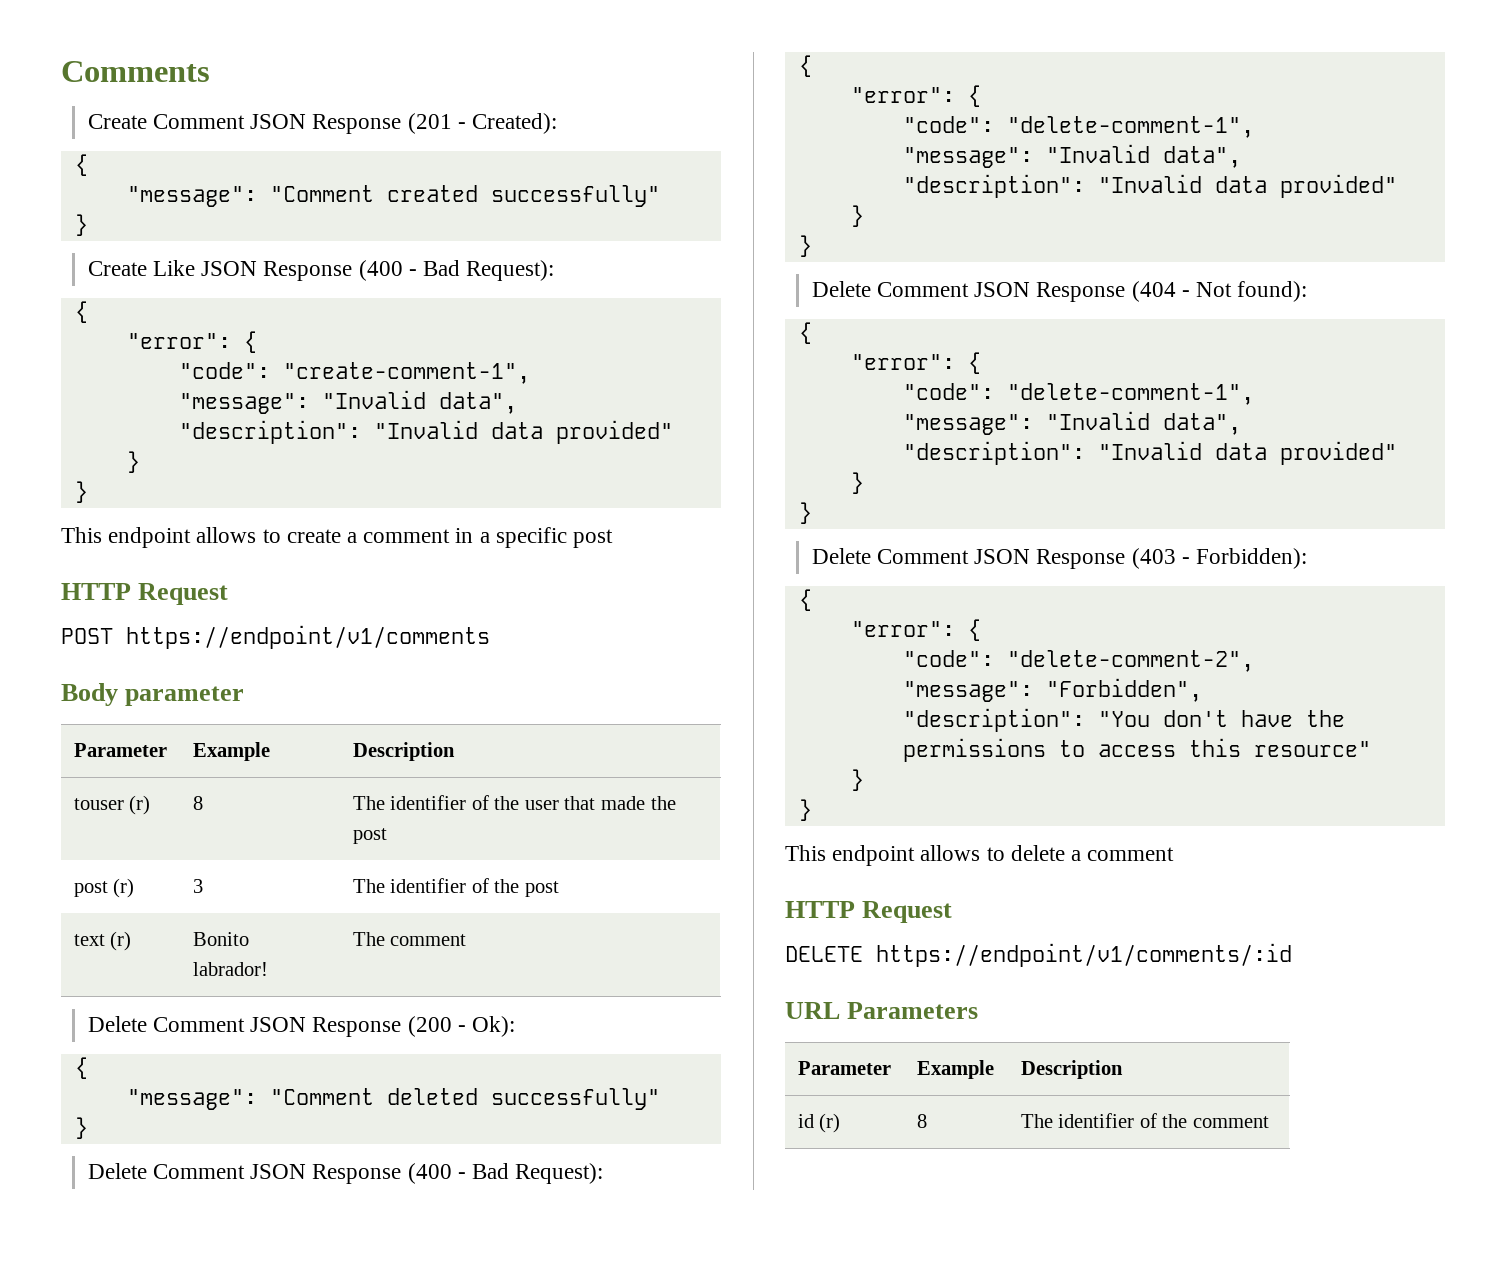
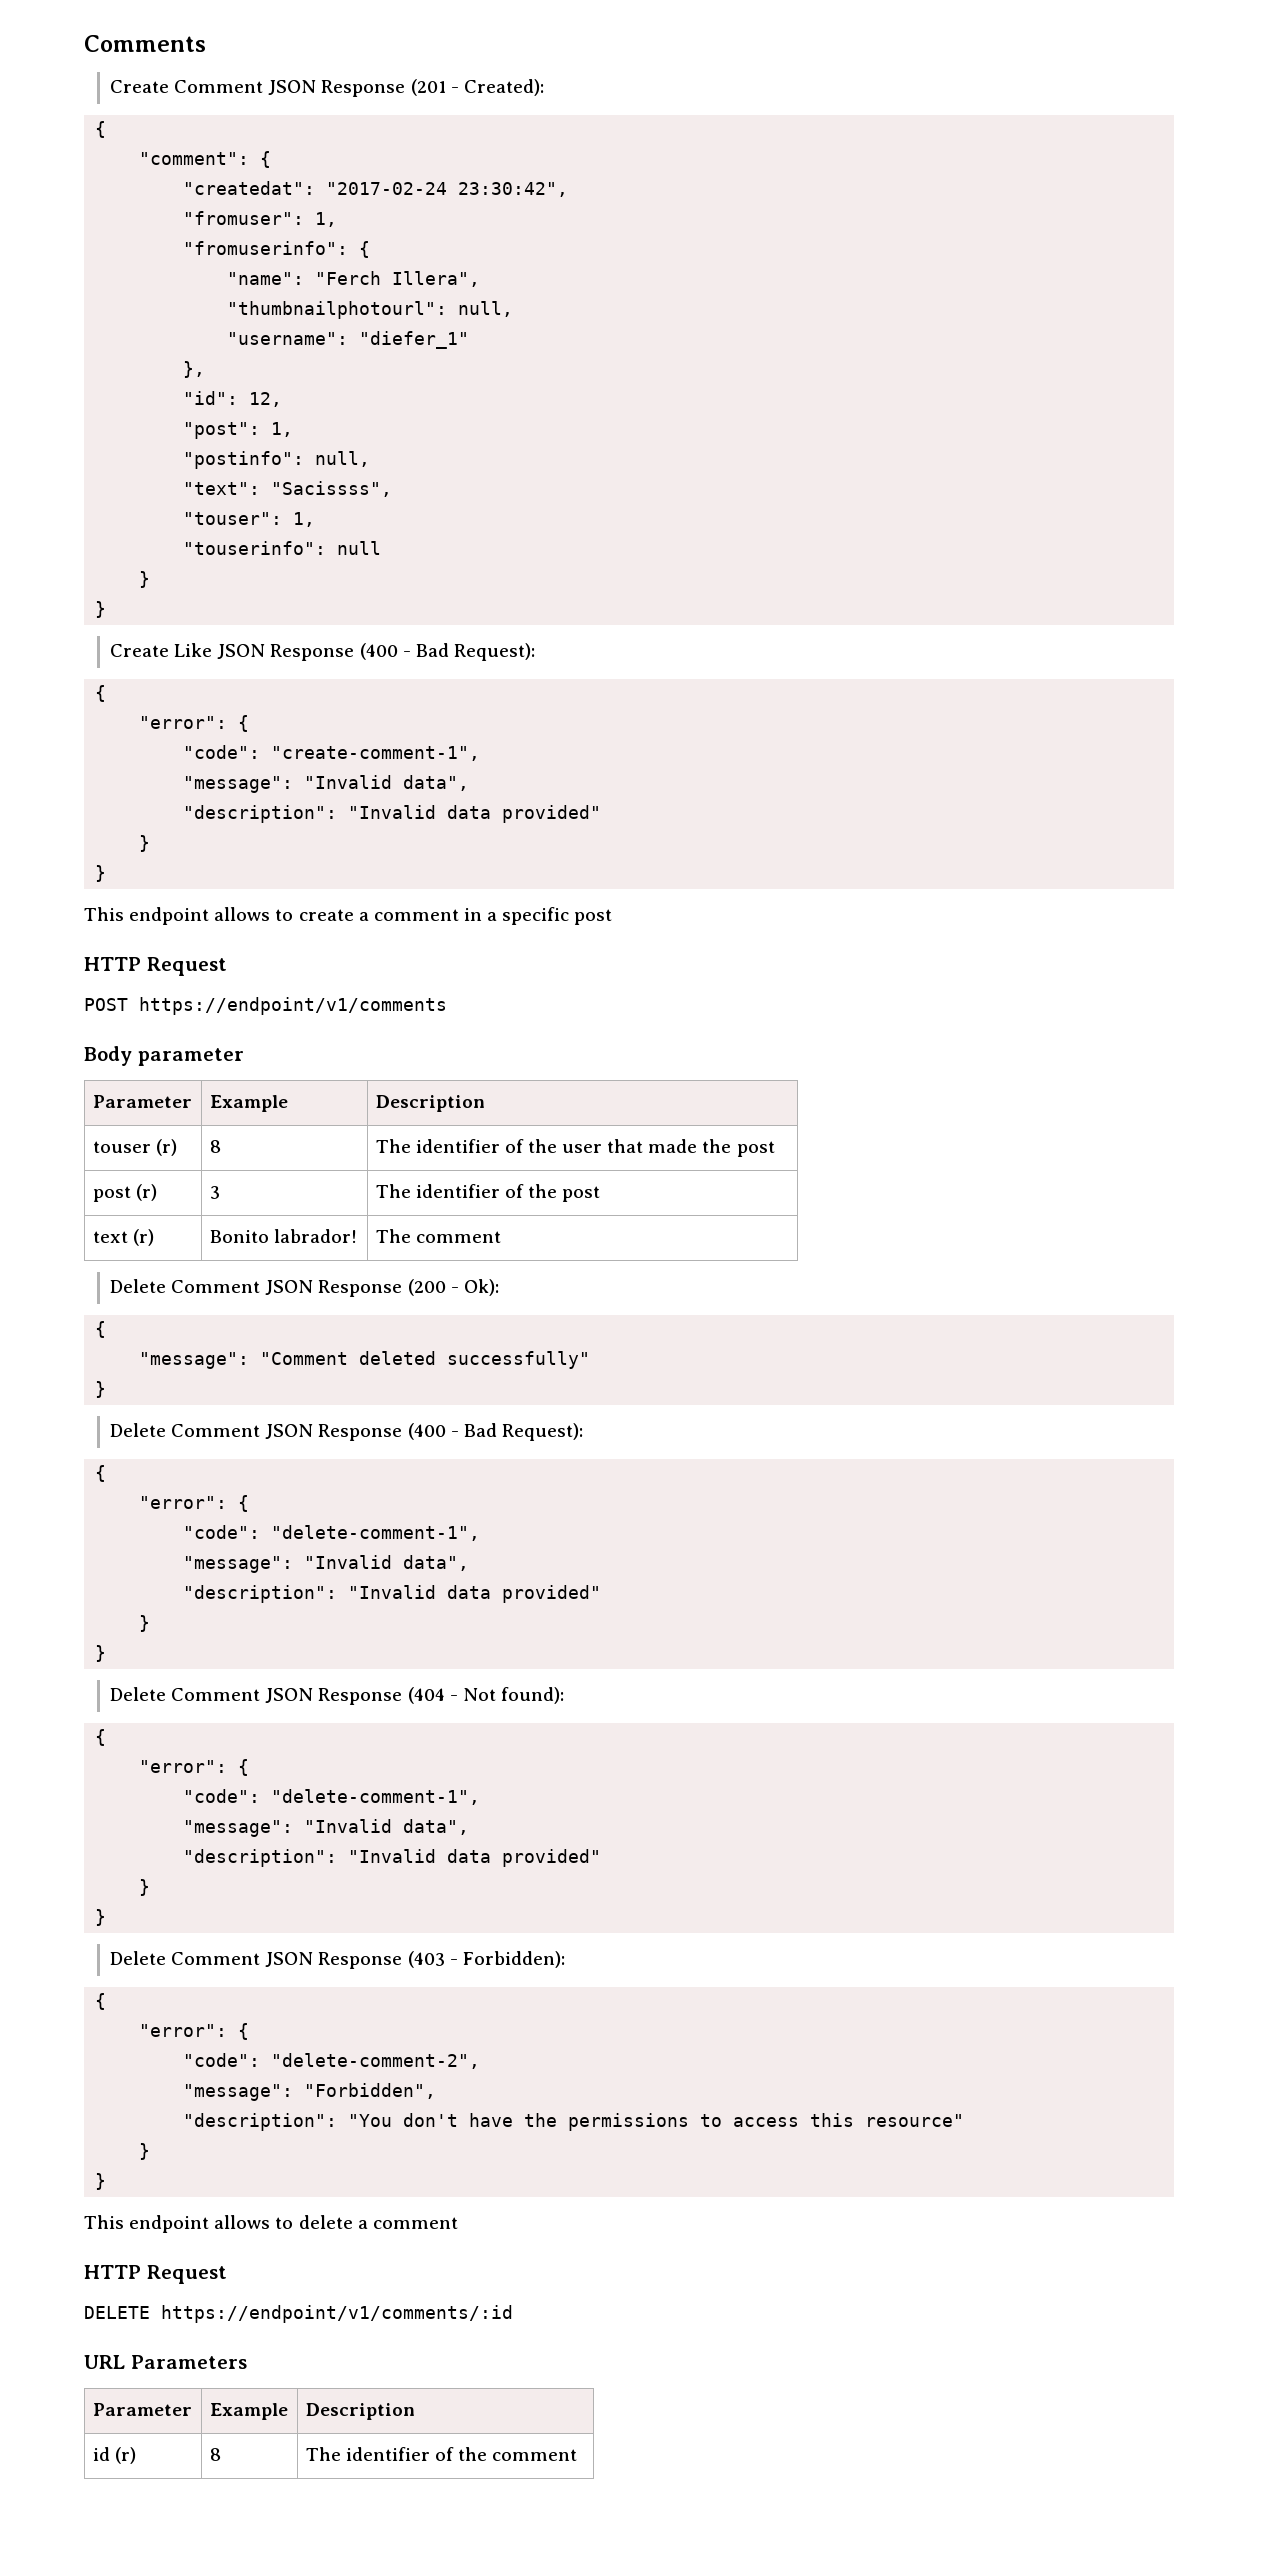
- "message": "Comment created successfully"
+ "comment": {
+ "createdat": "2017-02-24 23:30:42",
+ "fromuser": 1,
+ "fromuserinfo": {
+ "name": "Ferch Illera",
+ "thumbnailphotourl": null,
+ "username": "diefer_1"
+ },
+ "id": 12,
+ "post": 1,
+ "postinfo": null,
+ "text": "Sacissss",
+ "touser": 1,
+ "touserinfo": null
+ }

